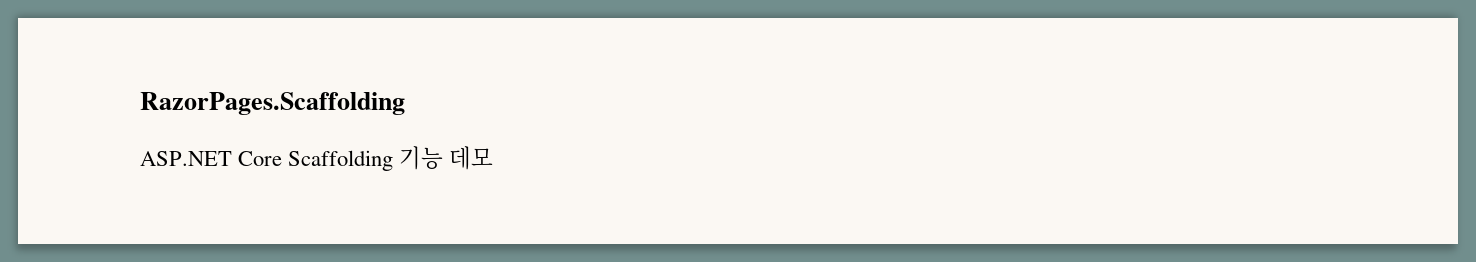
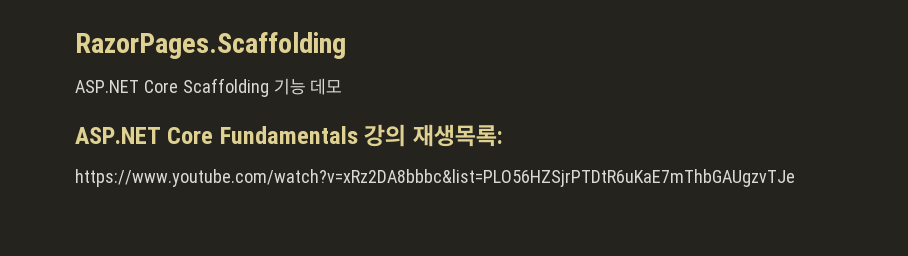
+ ASP.NET Core Fundamentals 강의 재생목록:
+ https://www.youtube.com/watch?v=xRz2DA8bbbc&list=PLO56HZSjrPTDtR6uKaE7mThbGAUgzvTJe

